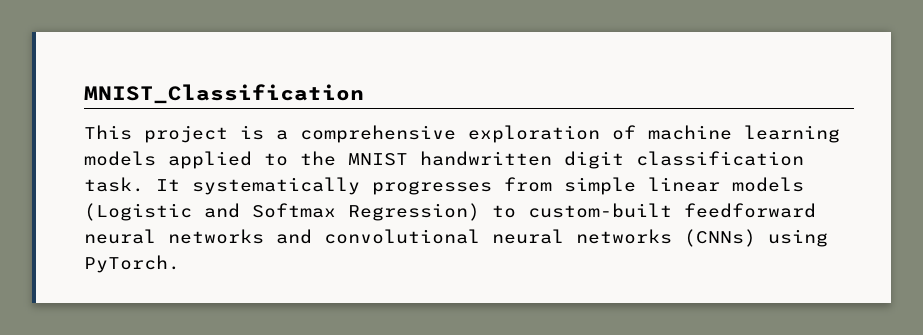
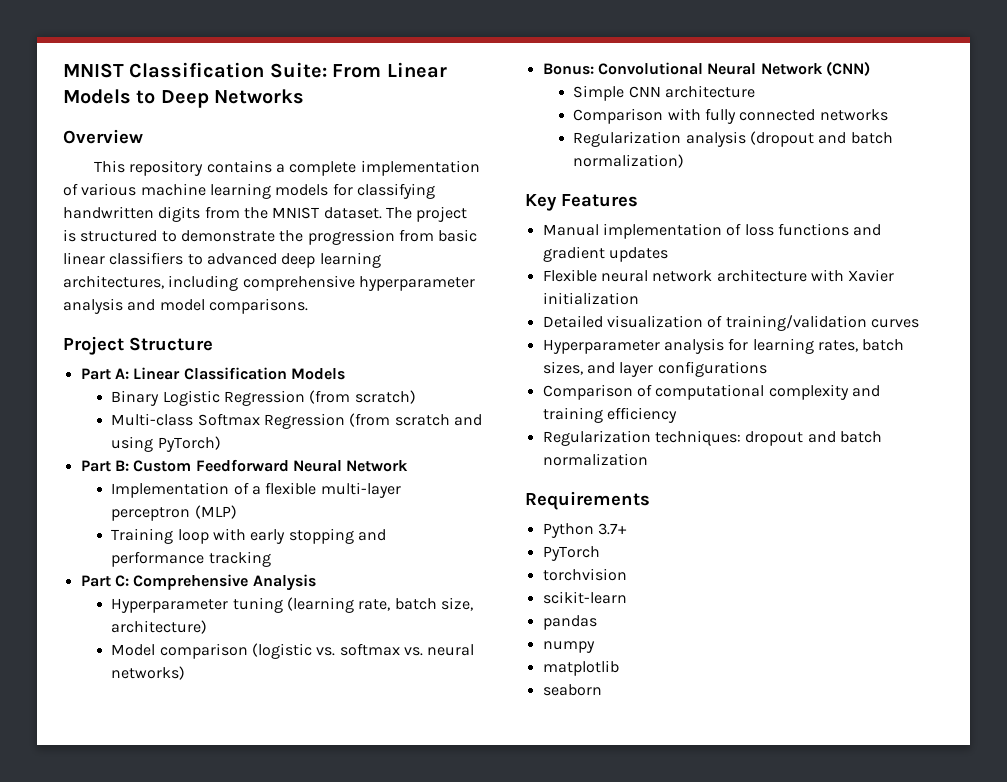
- MNIST_Classification
- This project is a comprehensive exploration of machine learning models applied to the MNIST handwritten digit classification task. It systematically progresses from simple linear models (Logistic and Softmax Regression) to custom-built feedforward neural networks and convolutional neural networks (CNNs) using PyTorch.
+ MNIST Classification Suite: From Linear Models to Deep Networks
+ Overview
+ This repository contains a complete implementation of various machine learning models for classifying handwritten digits from the MNIST dataset. The project is structured to demonstrate the progression from basic linear classifiers to advanced deep learning architectures, including comprehensive hyperparameter analysis and model comparisons.
+ Project Structure
+ Part A: Linear Classification Models
+ Binary Logistic Regression (from scratch)
+ Multi-class Softmax Regression (from scratch and using PyTorch)
+ Part B: Custom Feedforward Neural Network
+ Implementation of a flexible multi-layer perceptron (MLP)
+ Training loop with early stopping and performance tracking
+ Part C: Comprehensive Analysis
+ Hyperparameter tuning (learning rate, batch size, architecture)
+ Model comparison (logistic vs. softmax vs. neural networks)
+ Bonus: Convolutional Neural Network (CNN)
+ Simple CNN architecture
+ Comparison with fully connected networks
+ Regularization analysis (dropout and batch normalization)
+ Key Features
+ Manual implementation of loss functions and gradient updates
+ Flexible neural network architecture with Xavier initialization
+ Detailed visualization of training/validation curves
+ Hyperparameter analysis for learning rates, batch sizes, and layer configurations
+ Comparison of computational complexity and training efficiency
+ Regularization techniques: dropout and batch normalization
+ Requirements
+ Python 3.7+
+ PyTorch
+ torchvision
+ scikit-learn
+ pandas
+ numpy
+ matplotlib
+ seaborn

